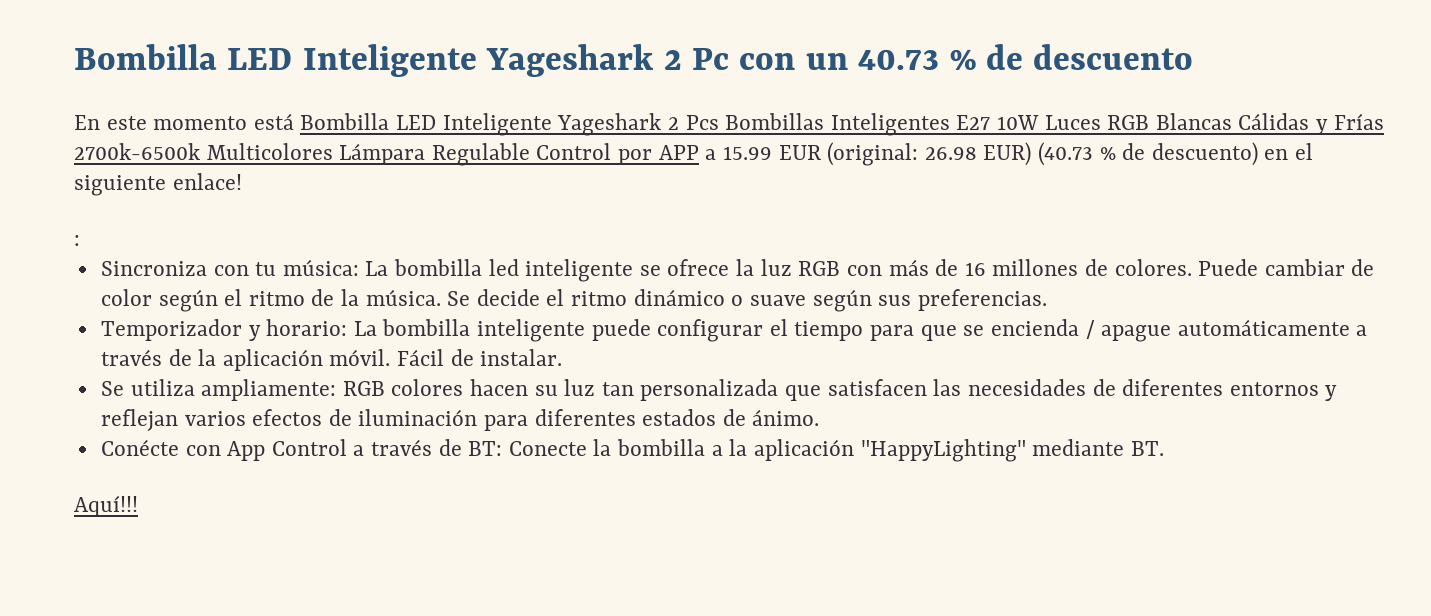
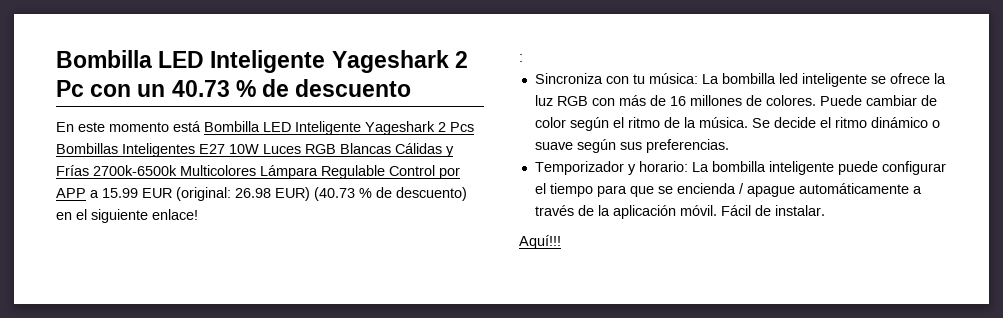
- Se utiliza ampliamente: RGB colores hacen su luz tan personalizada que satisfacen las necesidades de diferentes entornos y reflejan varios efectos de iluminación para diferentes estados de ánimo.
- Conécte con App Control a través de BT: Conecte la bombilla a la aplicación "HappyLighting" mediante BT.

